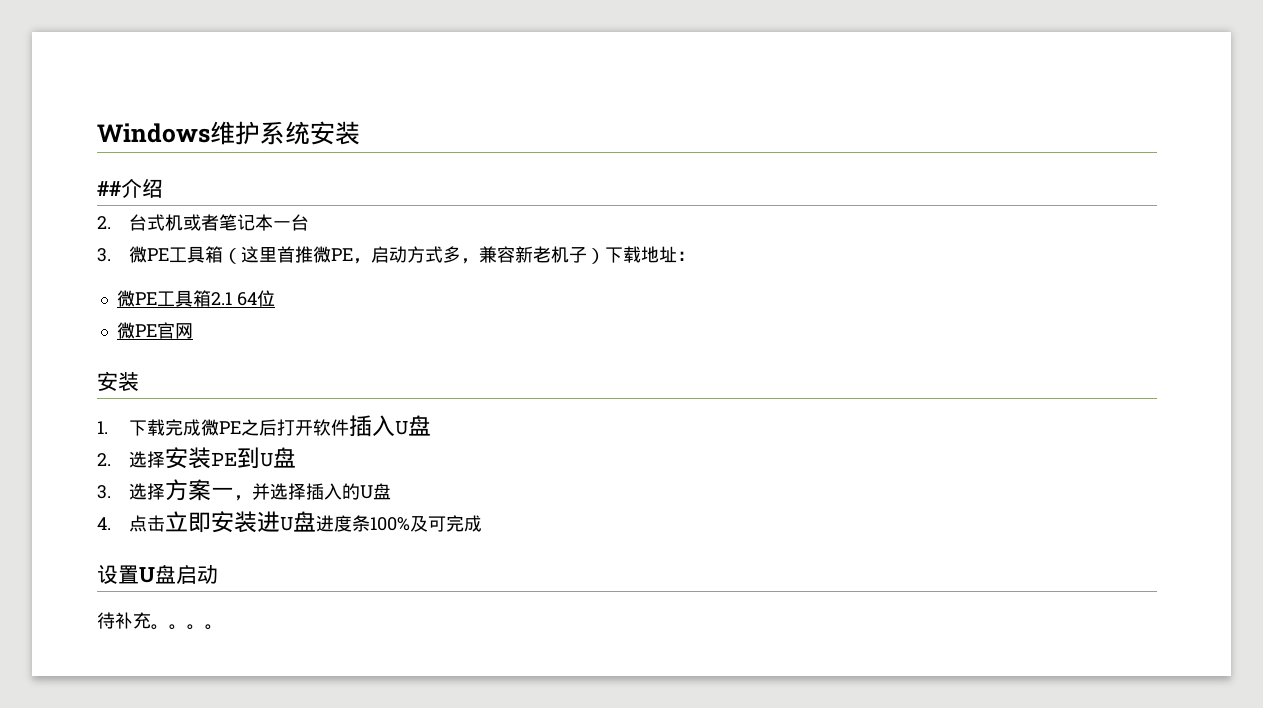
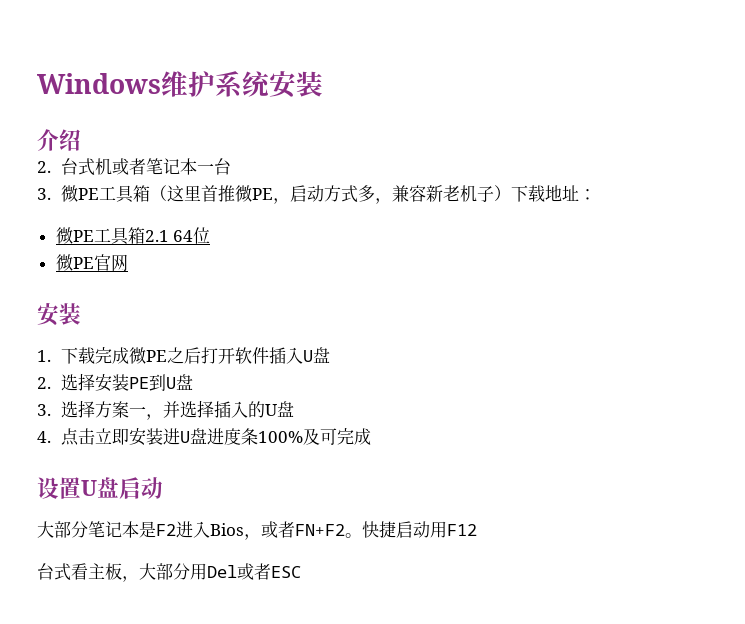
- ##介绍
+ 介绍
- 待补充。。。。
+ 大部分笔记本是F2进入Bios，或者FN+F2。快捷启动用F12
+ 台式看主板，大部分用Del或者ESC

